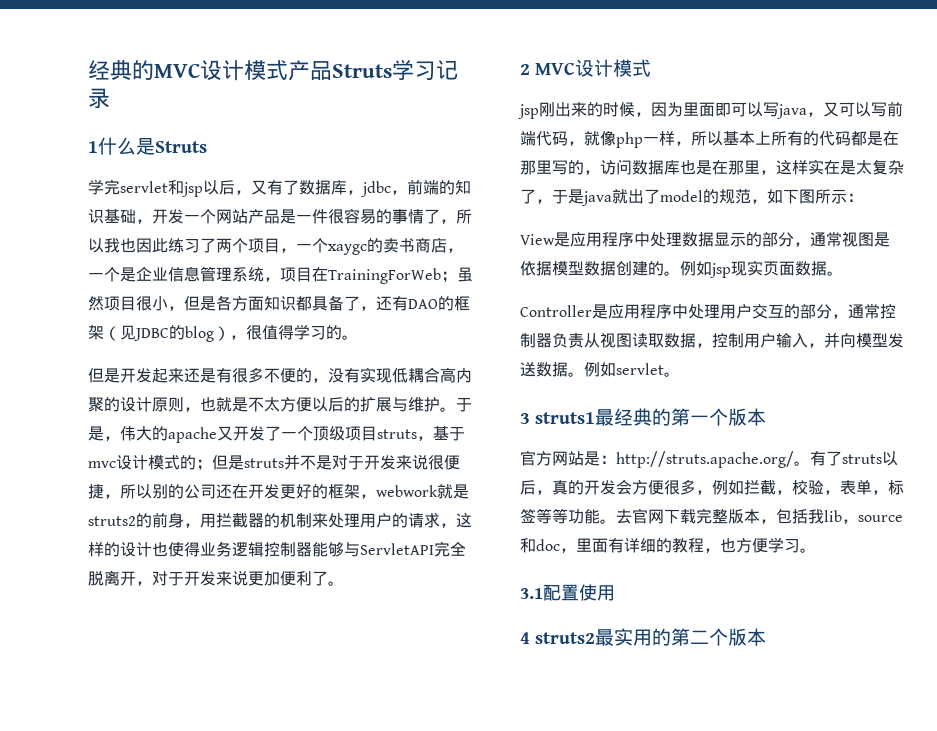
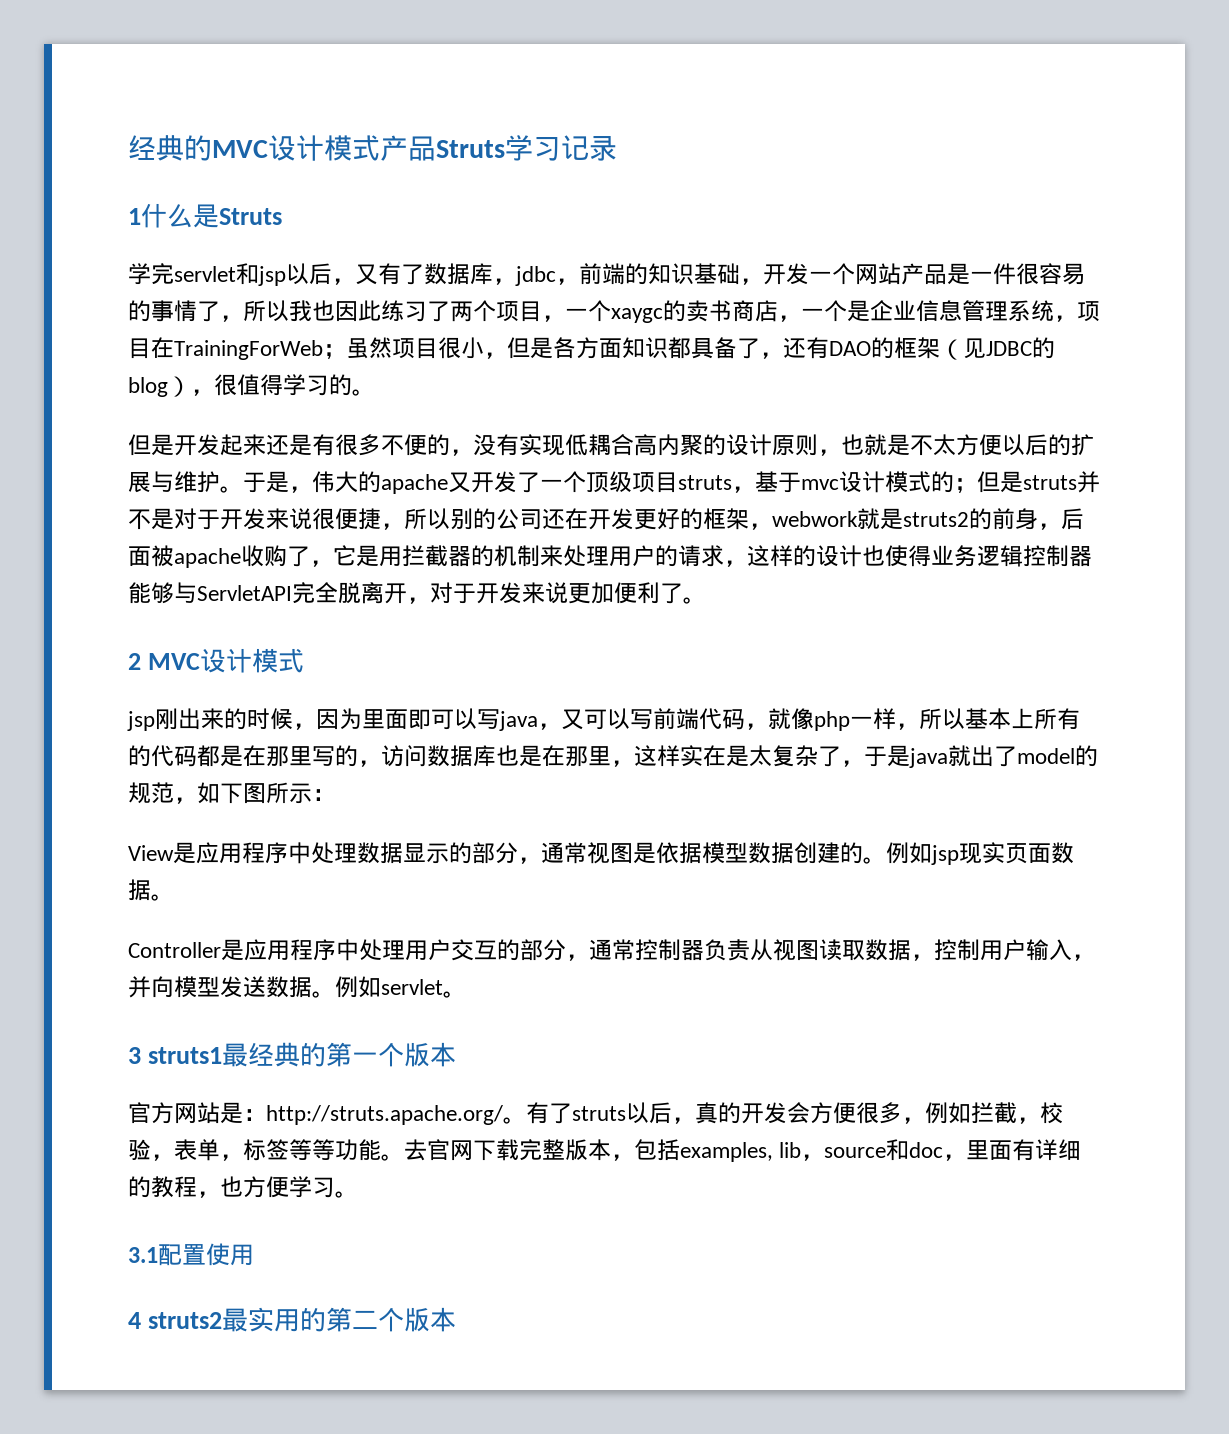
- 但是struts并不是对于开发来说很便捷，所以别的公司还在开发更好的框架，webwork就是struts2的前身，用拦截器的机制来处理用户的请求，这样的设计也使得业务逻辑控制器能够与ServletAPI完全脱离开，对于开发来说更加便利了。
+ 但是struts并不是对于开发来说很便捷，所以别的公司还在开发更好的框架，webwork就是struts2的前身，后面被apache收购了，它是用拦截器的机制来处理用户的请求，这样的设计也使得业务逻辑控制器能够与ServletAPI完全脱离开，对于开发来说更加便利了。
- 去官网下载完整版本，包括我lib，source和doc，里面有详细的教程，也方便学习。
+ 去官网下载完整版本，包括examples, lib，source和doc，里面有详细的教程，也方便学习。

